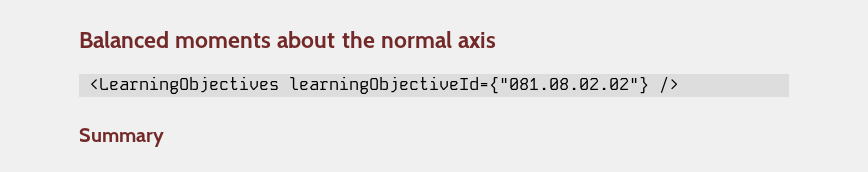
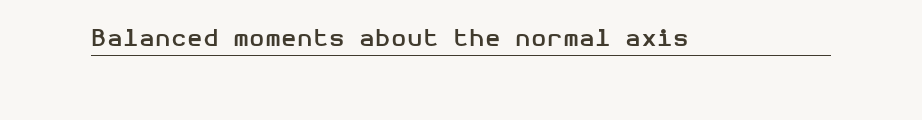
- <LearningObjectives learningObjectiveId={"081.08.02.02"} />
- Summary

